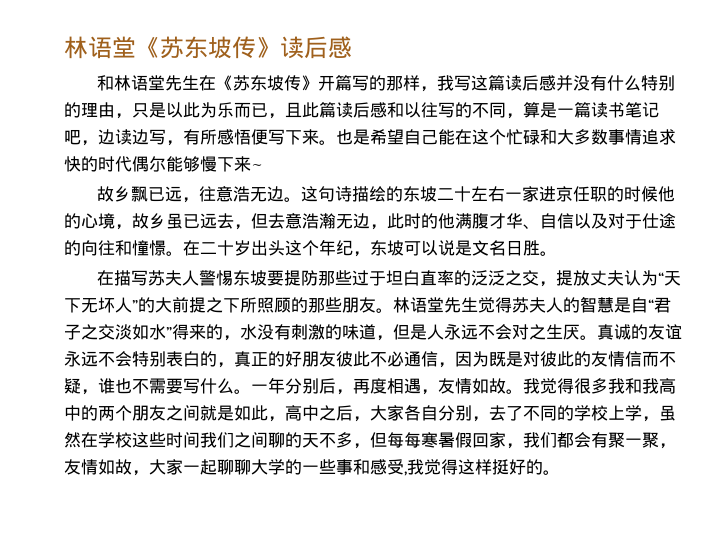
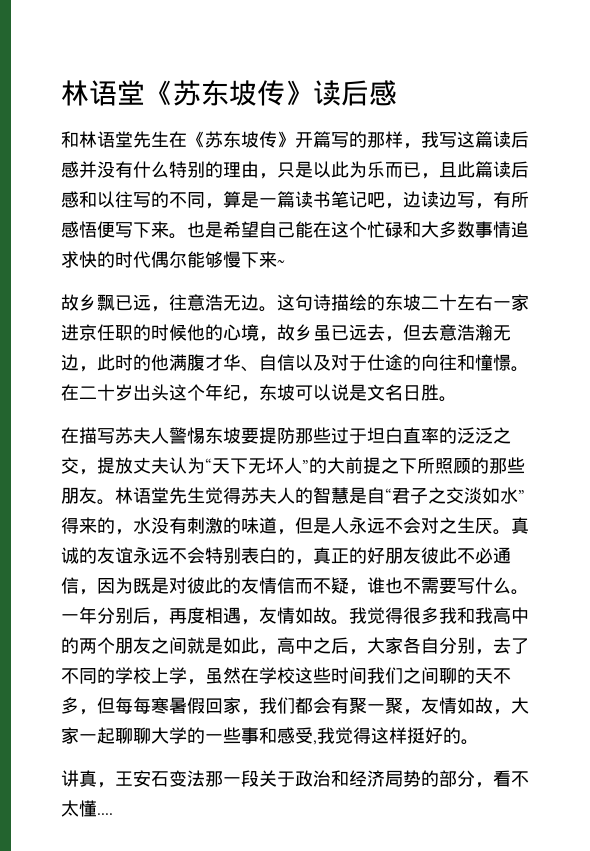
+ 讲真，王安石变法那一段关于政治和经济局势的部分，看不太懂....

